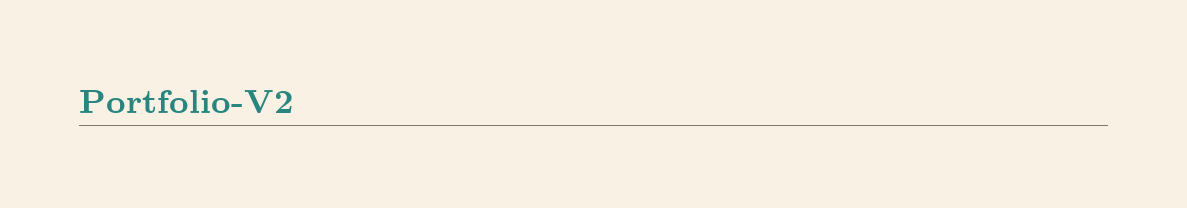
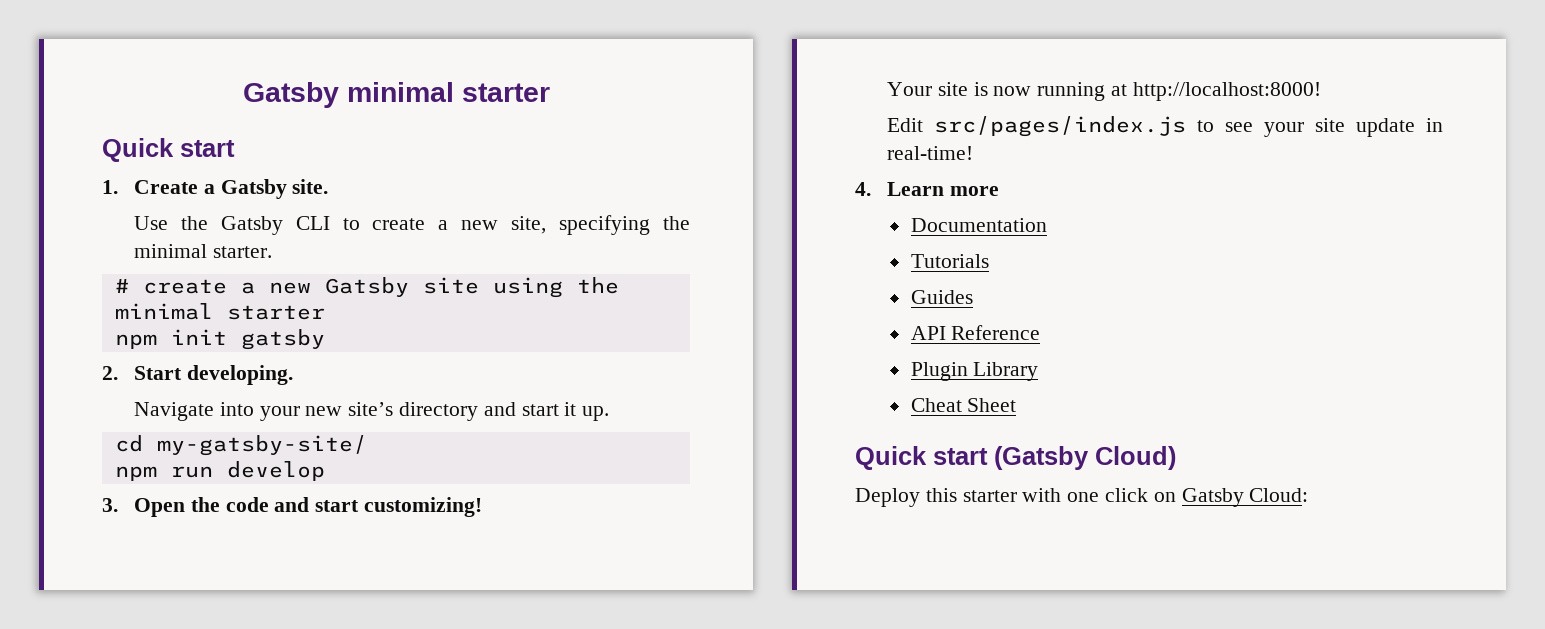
- Portfolio-V2
+ Gatsby minimal starter
+ Quick start
+ 1. Create a Gatsby site.
+ Use the Gatsby CLI to create a new site, specifying the minimal starter.
+ # create a new Gatsby site using the minimal starter
+ npm init gatsby
+ 2. Start developing.
+ Navigate into your new site’s directory and start it up.
+ cd my-gatsby-site/
+ npm run develop
+ 3. Open the code and start customizing!
+ Your site is now running at http://localhost:8000!
+ Edit src/pages/index.js to see your site update in real-time!
+ 4. Learn more
+ Documentation
+ Tutorials
+ Guides
+ API Reference
+ Plugin Library
+ Cheat Sheet
+ Quick start (Gatsby Cloud)
+ Deploy this starter with one click on Gatsby Cloud:

